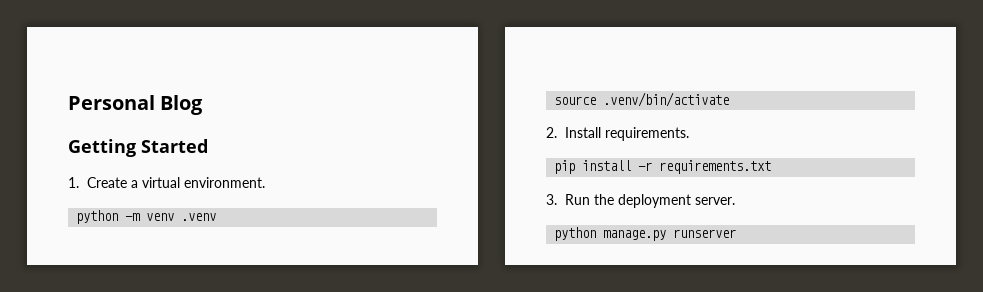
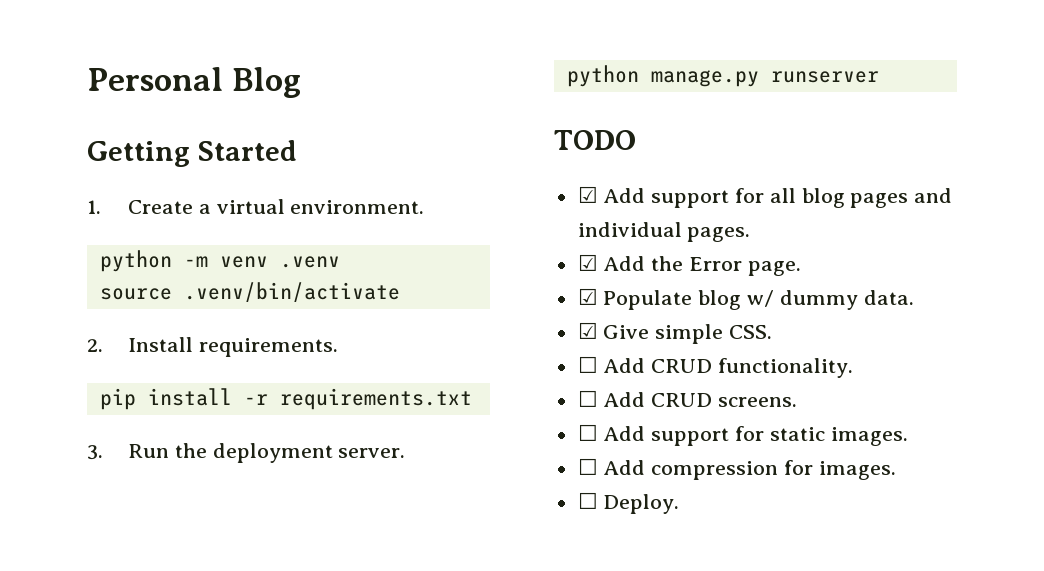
+ TODO
+ ☑ Add support for all blog pages and individual pages.
+ ☑ Add the Error page.
+ ☑ Populate blog w/ dummy data.
+ ☑ Give simple CSS.
+ ☐ Add CRUD functionality.
+ ☐ Add CRUD screens.
+ ☐ Add support for static images.
+ ☐ Add compression for images.
+ ☐ Deploy.

